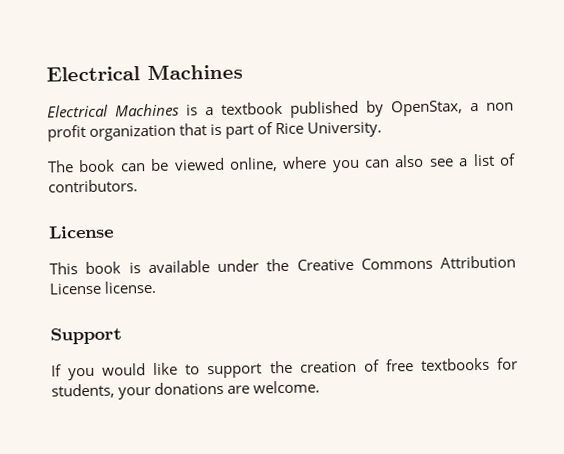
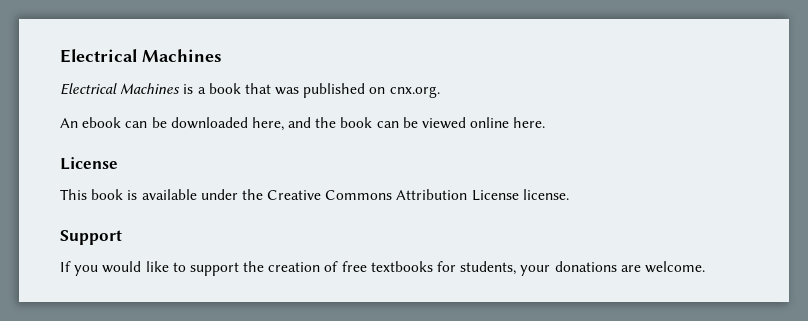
- Electrical Machines is a textbook published by OpenStax, a non profit organization that is part of Rice University.
- The book can be viewed online, where you can also see a list of contributors.
+ Electrical Machines is a book that was published on cnx.org.
+ An ebook can be downloaded here, and the book can be viewed online here.

